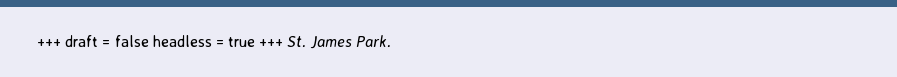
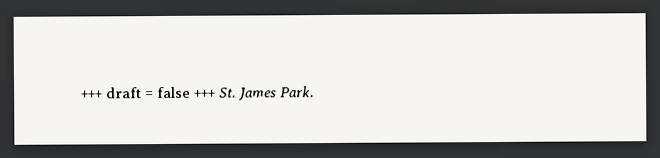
- +++ draft = false headless = true +++ St. James Park.
+ +++ draft = false +++ St. James Park.

